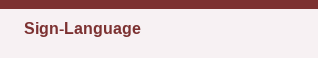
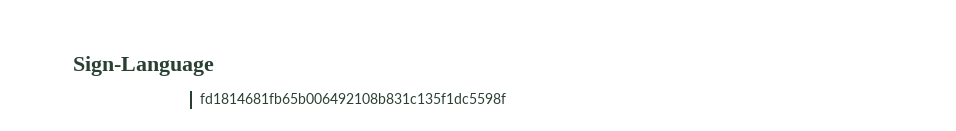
+ fd1814681fb65b006492108b831c135f1dc5598f

